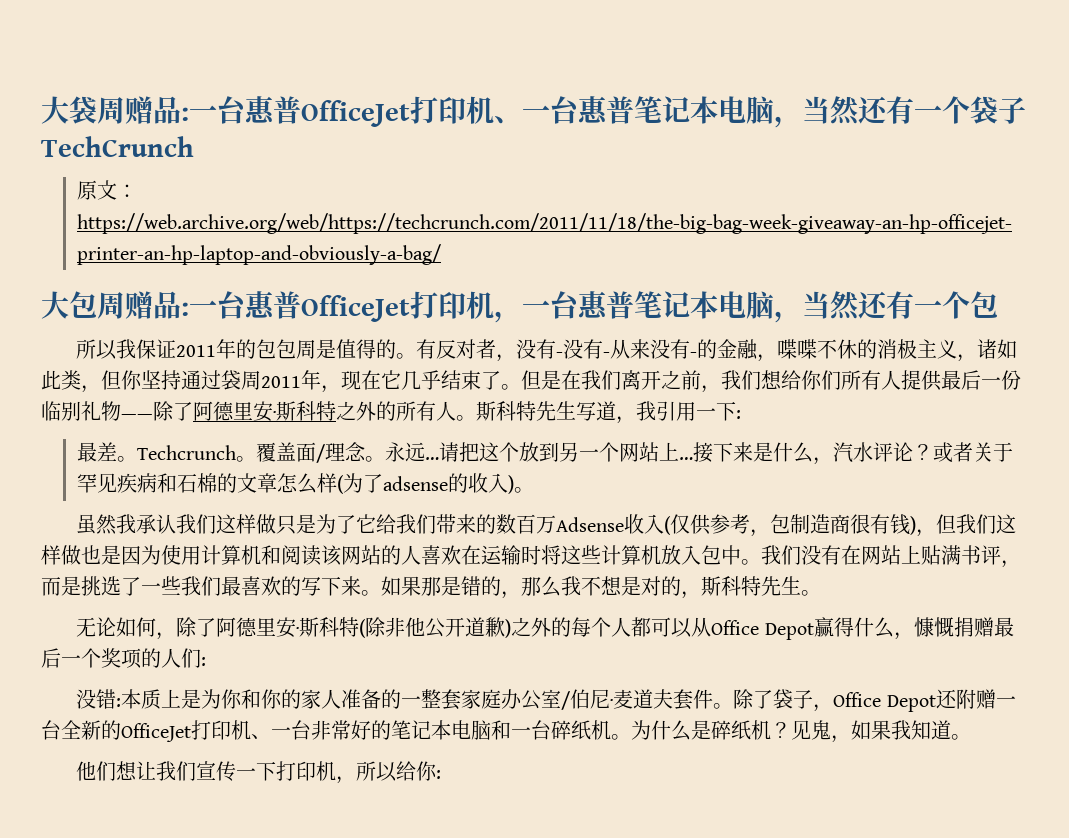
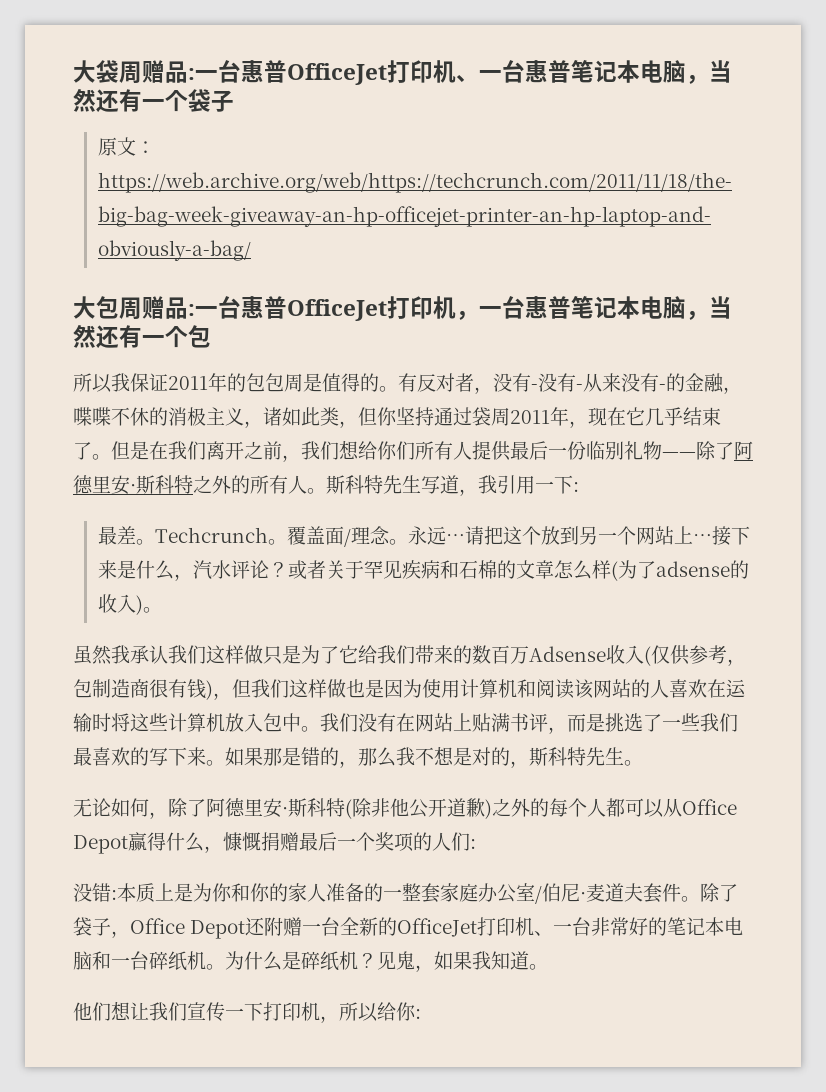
- 大袋周赠品:一台惠普OfficeJet打印机、一台惠普笔记本电脑，当然还有一个袋子TechCrunch
+ 大袋周赠品:一台惠普OfficeJet打印机、一台惠普笔记本电脑，当然还有一个袋子

